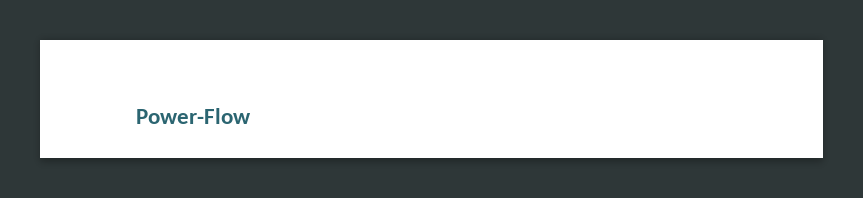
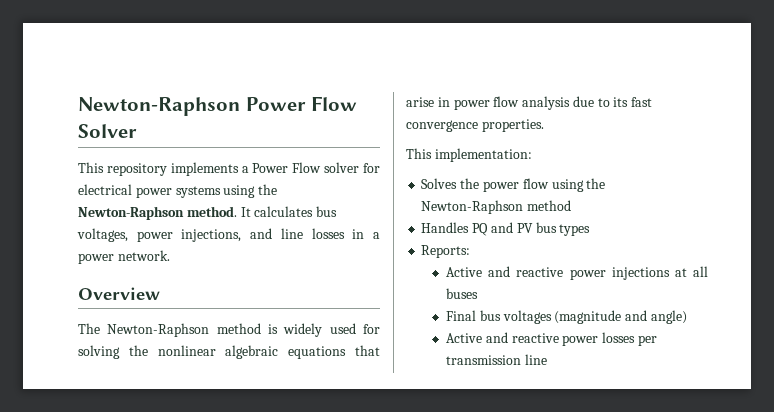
- Power-Flow
+ Newton-Raphson Power Flow Solver
+ This repository implements a Power Flow solver for electrical power systems using the Newton-Raphson method. It calculates bus voltages, power injections, and line losses in a power network.
+ Overview
+ The Newton-Raphson method is widely used for solving the nonlinear algebraic equations that arise in power flow analysis due to its fast convergence properties.
+ This implementation:
+ Solves the power flow using the Newton-Raphson method
+ Handles PQ and PV bus types
+ Reports:
+ Active and reactive power injections at all buses
+ Final bus voltages (magnitude and angle)
+ Active and reactive power losses per transmission line

